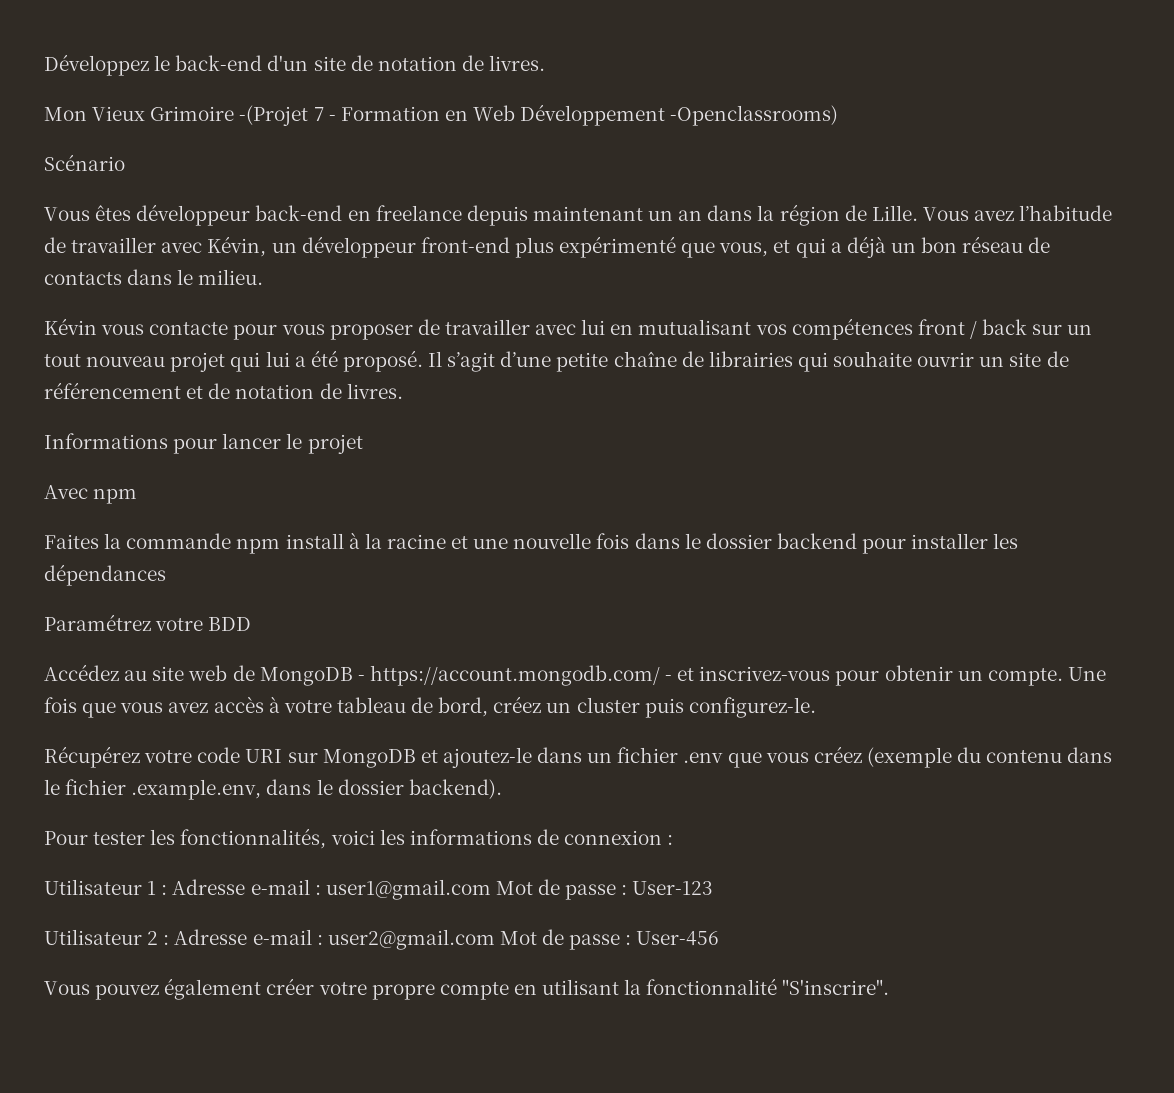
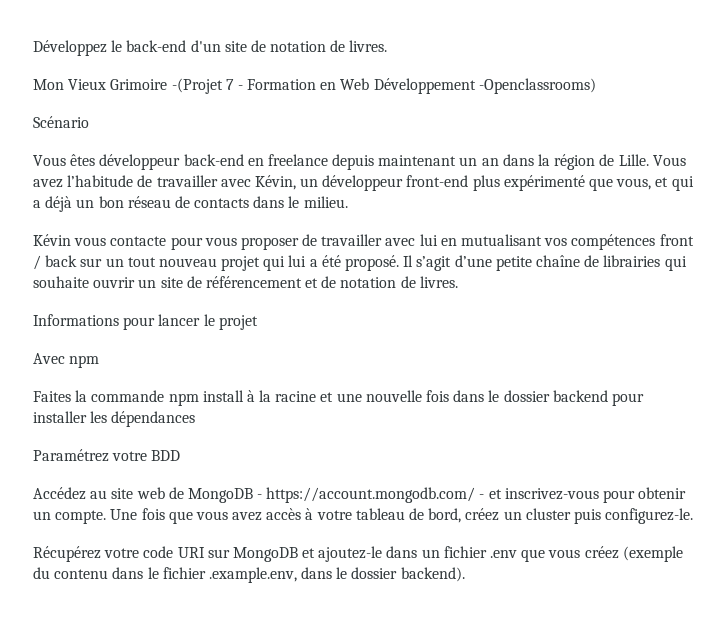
- Pour tester les fonctionnalités, voici les informations de connexion :
- Utilisateur 1 : Adresse e-mail : user1@gmail.com Mot de passe : User-123
- Utilisateur 2 : Adresse e-mail : user2@gmail.com Mot de passe : User-456
- Vous pouvez également créer votre propre compte en utilisant la fonctionnalité "S'inscrire".

